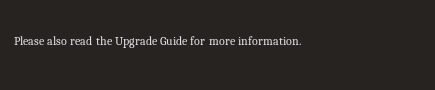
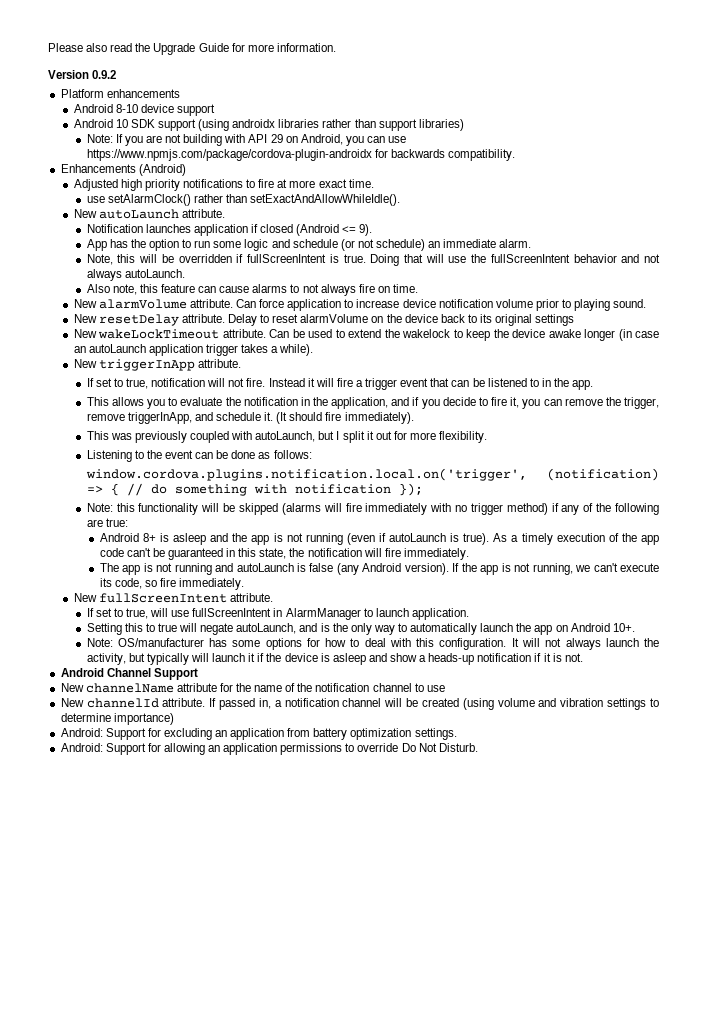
+ Version 0.9.2
+ Platform enhancements
+ Android 8-10 device support
+ Android 10 SDK support (using androidx libraries rather than support libraries)
+ Note: If you are not building with API 29 on Android, you can use https://www.npmjs.com/package/cordova-plugin-androidx for backwards compatibility.
+ Enhancements (Android)
+ Adjusted high priority notifications to fire at more exact time.
+ use setAlarmClock() rather than setExactAndAllowWhileIdle().
+ New autoLaunch attribute.
+ Notification launches application if closed (Android <= 9).
+ App has the option to run some logic and schedule (or not schedule) an immediate alarm.
+ Note, this will be overridden if fullScreenIntent is true. Doing that will use the fullScreenIntent behavior and not always autoLaunch.
+ Also note, this feature can cause alarms to not always fire on time.
+ New alarmVolume attribute. Can force application to increase device notification volume prior to playing sound.
+ New resetDelay attribute. Delay to reset alarmVolume on the device back to its original settings
+ New wakeLockTimeout attribute. Can be used to extend the wakelock to keep the device awake longer (in case an autoLaunch application trigger takes a while).
+ New triggerInApp attribute.
+ If set to true, notification will not fire. Instead it will fire a trigger event that can be listened to in the app.
+ This allows you to evaluate the notification in the application, and if you decide to fire it, you can remove the trigger, remove triggerInApp, and schedule it. (It should fire immediately).
+ This was previously coupled with autoLaunch, but I split it out for more flexibility.
+ Listening to the event can be done as follows:
+ window.cordova.plugins.notification.local.on('trigger', (notification) => { // do something with notification });
+ Note: this functionality will be skipped (alarms will fire immediately with no trigger method) if any of the following are true:
+ Android 8+ is asleep and the app is not running (even if autoLaunch is true). As a timely execution of the app code can't be guaranteed in this state, the notification will fire immediately.
+ The app is not running and autoLaunch is false (any Android version). If the app is not running, we can't execute its code, so fire immediately.
+ New fullScreenIntent attribute.
+ If set to true, will use fullScreenIntent in AlarmManager to launch application.
+ Setting this to true will negate autoLaunch, and is the only way to automatically launch the app on Android 10+.
+ Note: OS/manufacturer has some options for how to deal with this configuration. It will not always launch the activity, but typically will launch it if the device is asleep and show a heads-up notification if it is not.
+ Android Channel Support
+ New channelName attribute for the name of the notification channel to use
+ New channelId attribute. If passed in, a notification channel will be created (using volume and vibration settings to determine importance)
+ Android: Support for excluding an application from battery optimization settings.
+ Android: Support for allowing an application permissions to override Do Not Disturb.

